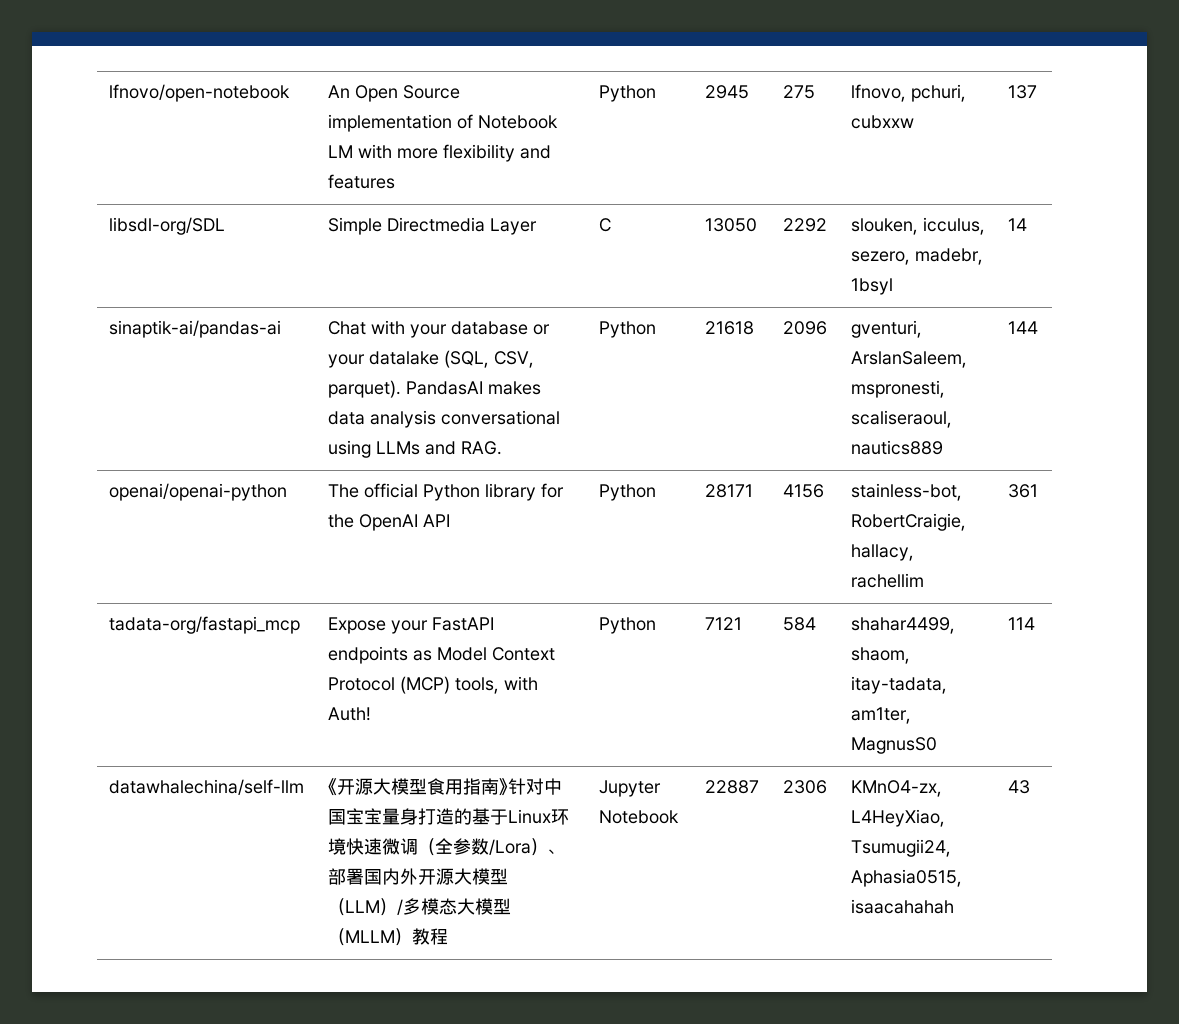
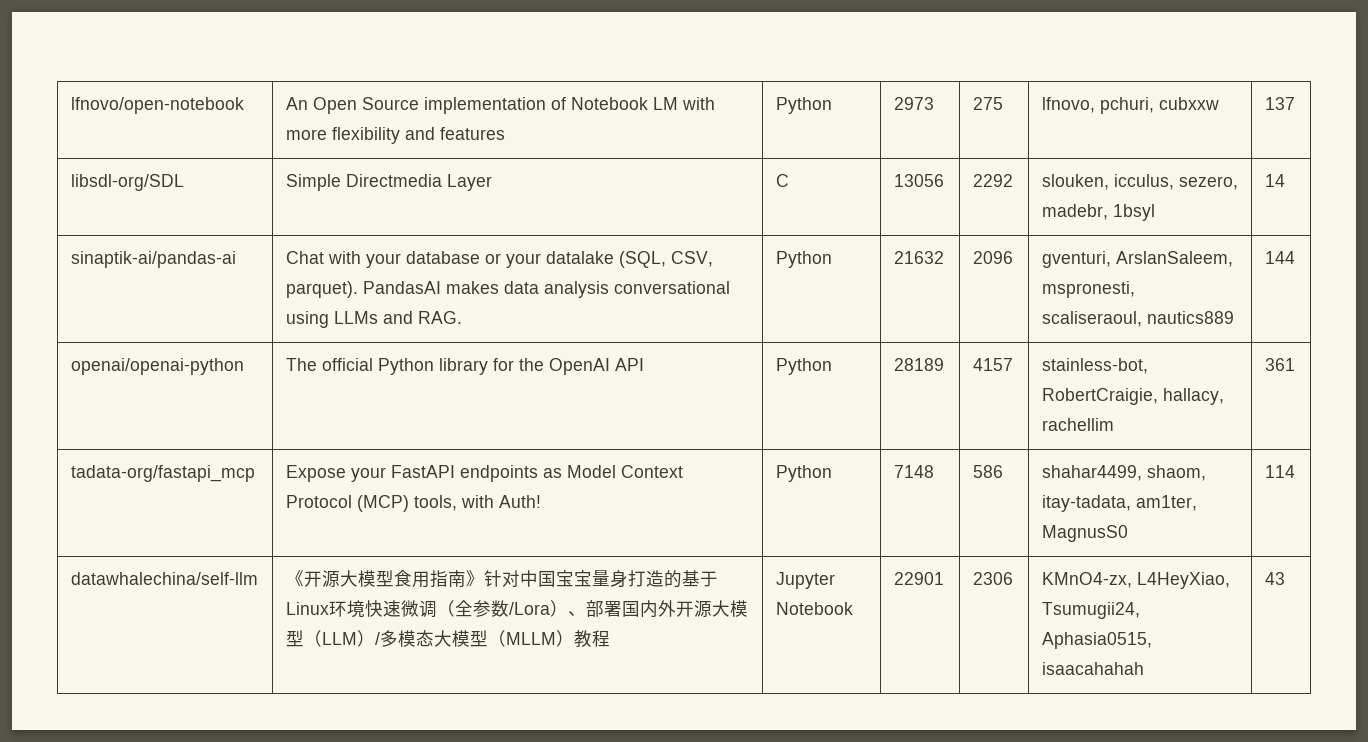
- lfnovo/open-notebook | An Open Source implementation of Notebook LM with more flexibility and features | Python | 2945 | 275 | lfnovo, pchuri, cubxxw | 137
+ lfnovo/open-notebook | An Open Source implementation of Notebook LM with more flexibility and features | Python | 2973 | 275 | lfnovo, pchuri, cubxxw | 137
- libsdl-org/SDL | Simple Directmedia Layer | C | 13050 | 2292 | slouken, icculus, sezero, madebr, 1bsyl | 14
+ libsdl-org/SDL | Simple Directmedia Layer | C | 13056 | 2292 | slouken, icculus, sezero, madebr, 1bsyl | 14
- sinaptik-ai/pandas-ai | Chat with your database or your datalake (SQL, CSV, parquet). PandasAI makes data analysis conversational using LLMs and RAG. | Python | 21618 | 2096 | gventuri, ArslanSaleem, mspronesti, scaliseraoul, nautics889 | 144
+ sinaptik-ai/pandas-ai | Chat with your database or your datalake (SQL, CSV, parquet). PandasAI makes data analysis conversational using LLMs and RAG. | Python | 21632 | 2096 | gventuri, ArslanSaleem, mspronesti, scaliseraoul, nautics889 | 144
- openai/openai-python | The official Python library for the OpenAI API | Python | 28171 | 4156 | stainless-bot, RobertCraigie, hallacy, rachellim | 361
+ openai/openai-python | The official Python library for the OpenAI API | Python | 28189 | 4157 | stainless-bot, RobertCraigie, hallacy, rachellim | 361
- tadata-org/fastapi_mcp | Expose your FastAPI endpoints as Model Context Protocol (MCP) tools, with Auth! | Python | 7121 | 584 | shahar4499, shaom, itay-tadata, am1ter, MagnusS0 | 114
+ tadata-org/fastapi_mcp | Expose your FastAPI endpoints as Model Context Protocol (MCP) tools, with Auth! | Python | 7148 | 586 | shahar4499, shaom, itay-tadata, am1ter, MagnusS0 | 114
- 22887
+ 22901

